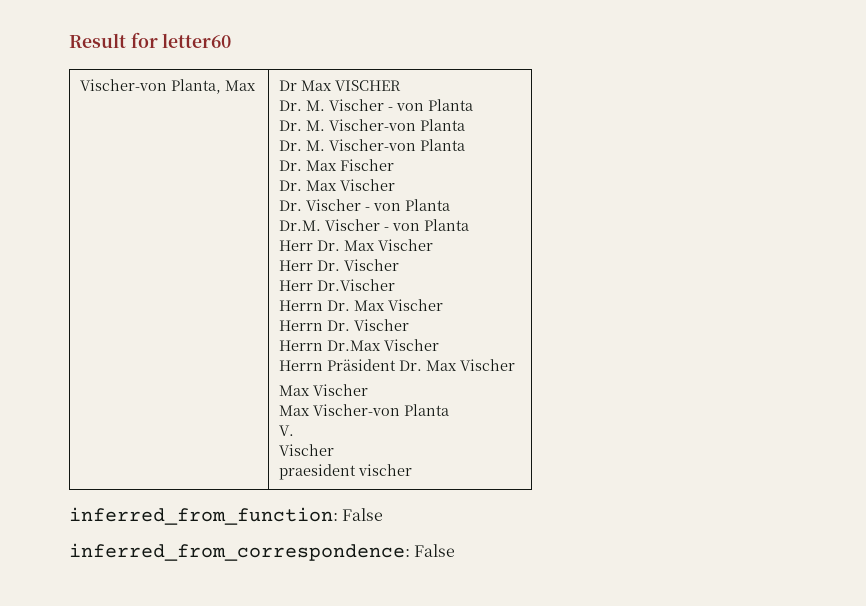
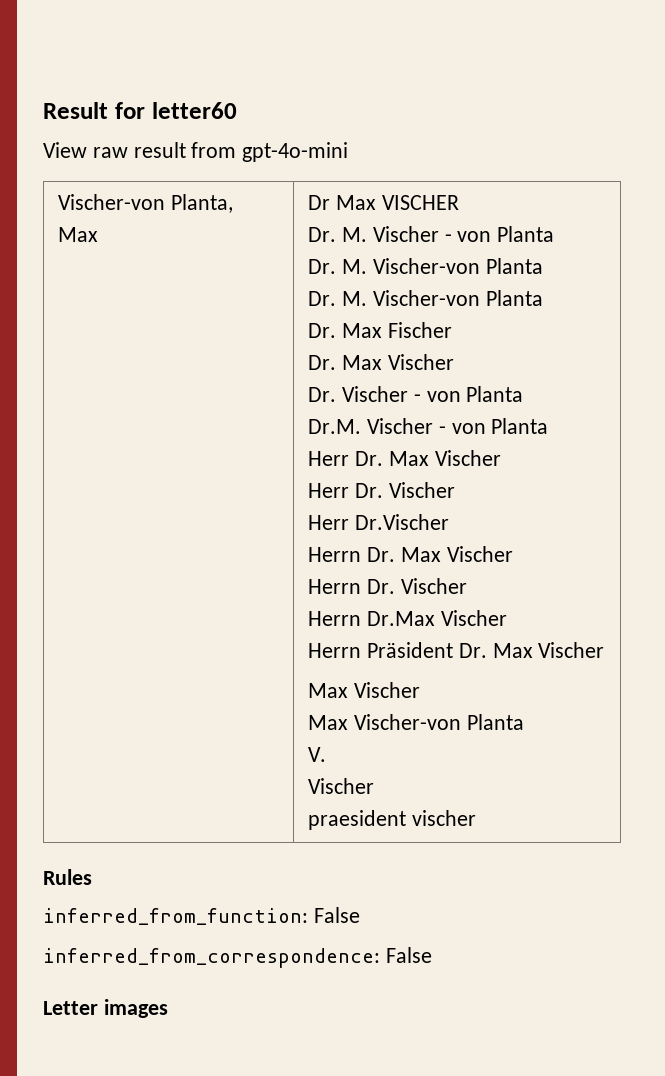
+ View raw result from gpt-4o-mini
+ Rules
+ Letter images

